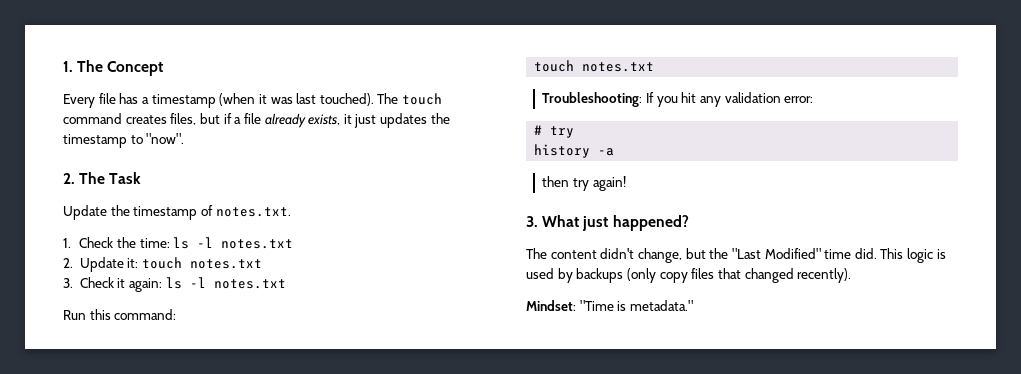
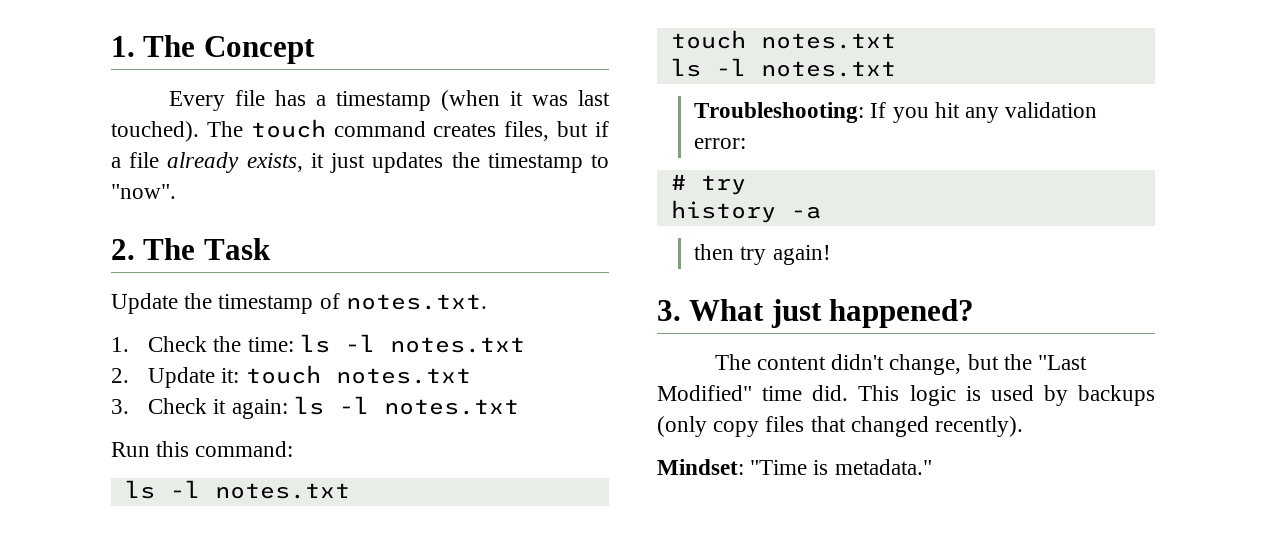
  Run this command:
+ ls -l notes.txt
  touch notes.txt
+ ls -l notes.txt

